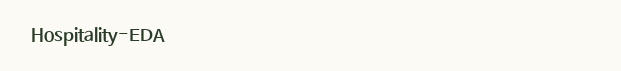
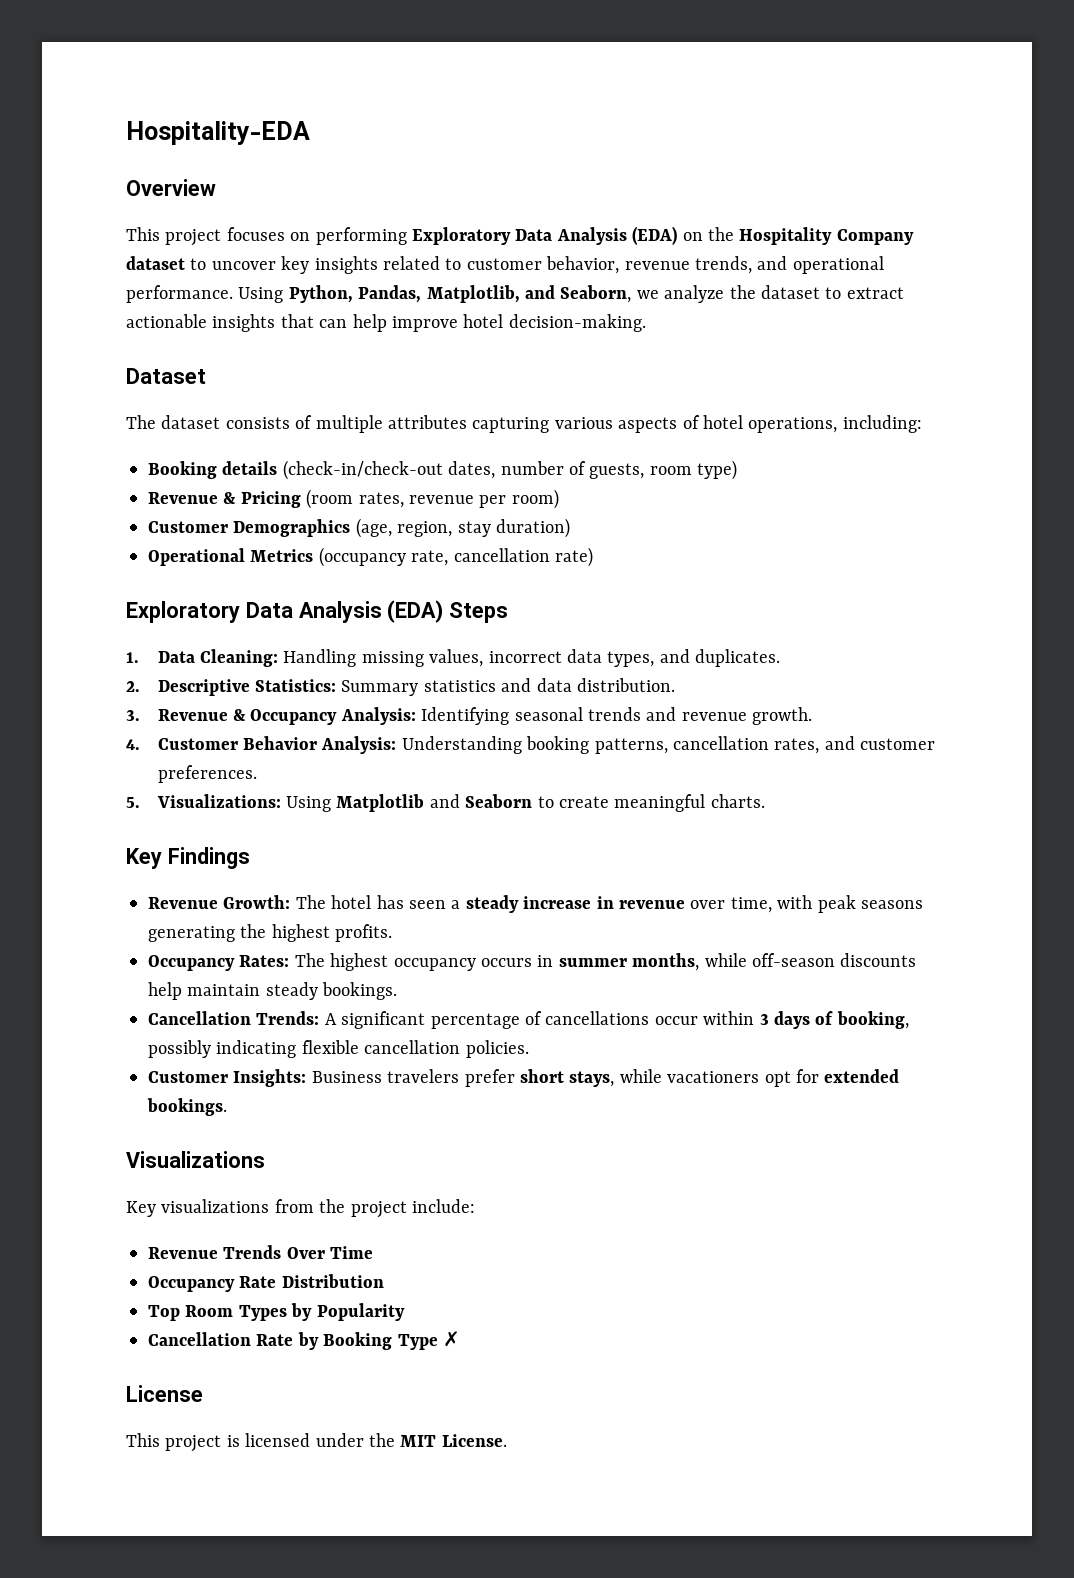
+ Overview
+ This project focuses on performing Exploratory Data Analysis (EDA) on the Hospitality Company dataset to uncover key insights related to customer behavior, revenue trends, and operational performance. Using Python, Pandas, Matplotlib, and Seaborn, we analyze the dataset to extract actionable insights that can help improve hotel decision-making.
+ Dataset
+ The dataset consists of multiple attributes capturing various aspects of hotel operations, including:
+ Booking details (check-in/check-out dates, number of guests, room type)
+ Revenue & Pricing (room rates, revenue per room)
+ Customer Demographics (age, region, stay duration)
+ Operational Metrics (occupancy rate, cancellation rate)
+ Exploratory Data Analysis (EDA) Steps
+ 1. Data Cleaning: Handling missing values, incorrect data types, and duplicates.
+ 2. Descriptive Statistics: Summary statistics and data distribution.
+ 3. Revenue & Occupancy Analysis: Identifying seasonal trends and revenue growth.
+ 4. Customer Behavior Analysis: Understanding booking patterns, cancellation rates, and customer preferences.
+ 5. Visualizations: Using Matplotlib and Seaborn to create meaningful charts.
+ Key Findings
+ Revenue Growth: The hotel has seen a steady increase in revenue over time, with peak seasons generating the highest profits.
+ Occupancy Rates: The highest occupancy occurs in summer months, while off-season discounts help maintain steady bookings.
+ Cancellation Trends: A significant percentage of cancellations occur within 3 days of booking, possibly indicating flexible cancellation policies.
+ Customer Insights: Business travelers prefer short stays, while vacationers opt for extended bookings.
+ Visualizations
+ Key visualizations from the project include:
+ Revenue Trends Over Time
+ Occupancy Rate Distribution
+ Top Room Types by Popularity
+ Cancellation Rate by Booking Type ✗
+ License
+ This project is licensed under the MIT License.

